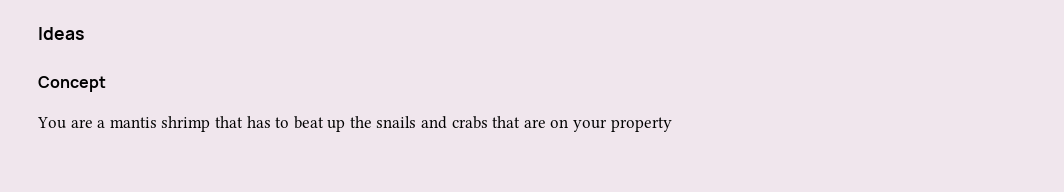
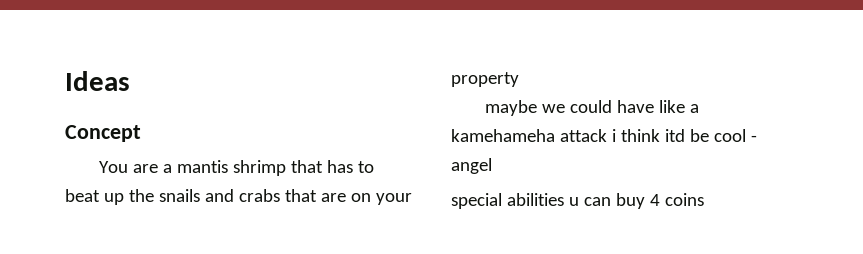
+ maybe we could have like a kamehameha attack i think itd be cool - angel
+ special abilities u can buy 4 coins

